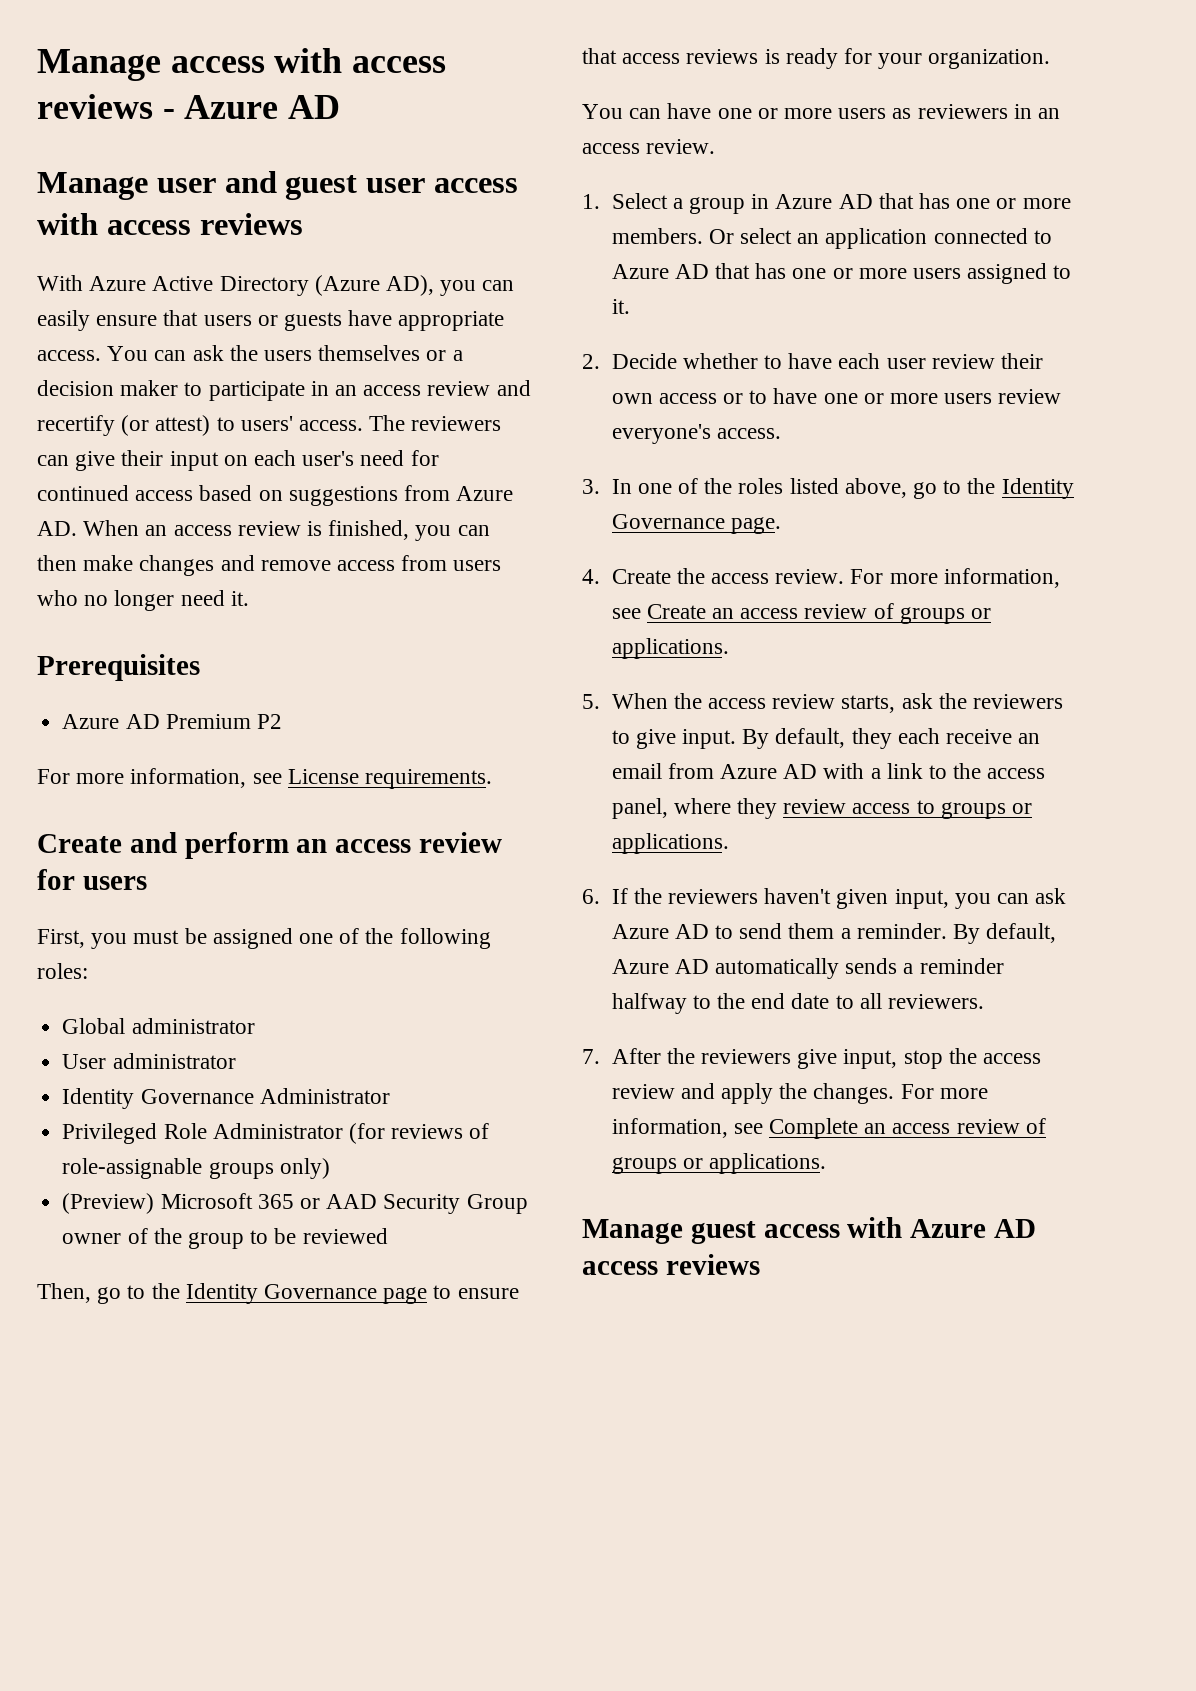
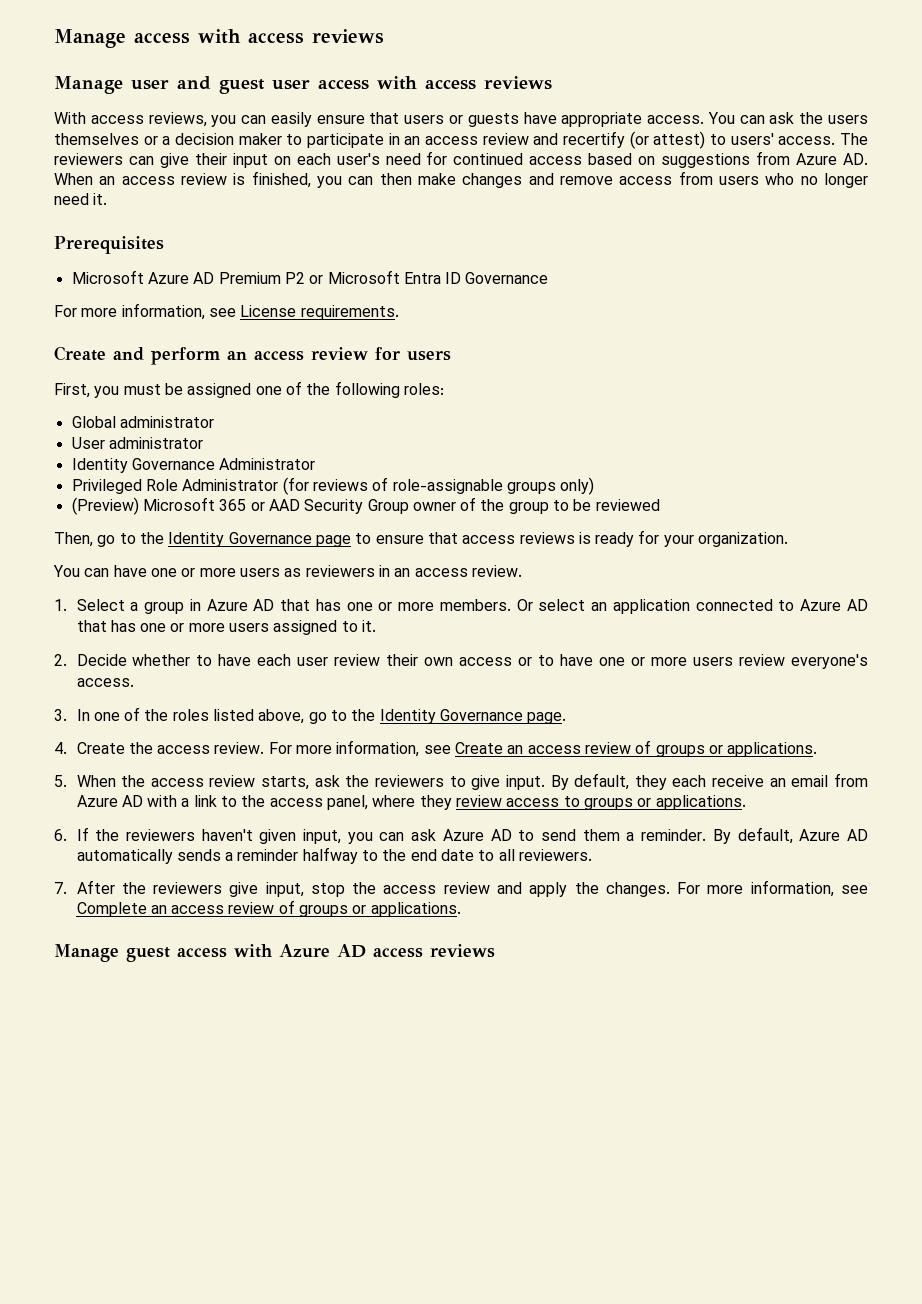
- Manage access with access reviews - Azure AD
+ Manage access with access reviews
- With Azure Active Directory (Azure AD), you can easily ensure that users or guests have appropriate access.
+ With access reviews, you can easily ensure that users or guests have appropriate access.
- Azure AD Premium P2
+ Microsoft Azure AD Premium P2 or Microsoft Entra ID Governance

